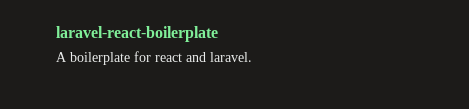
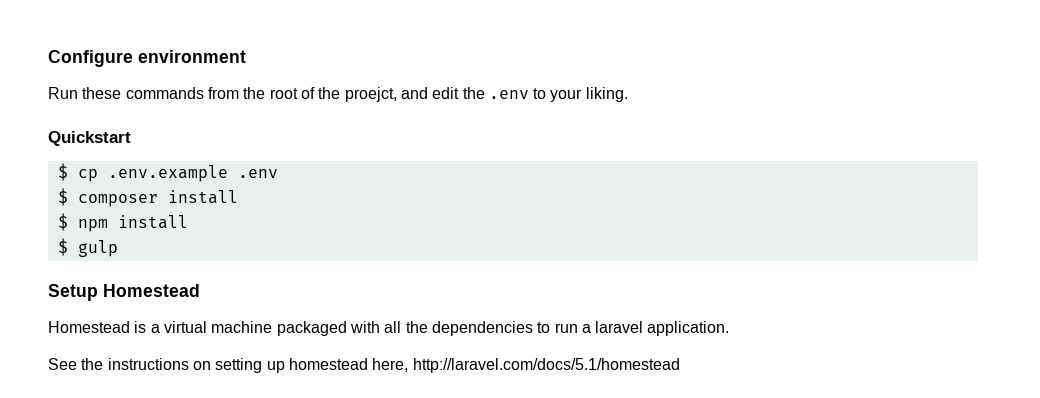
- laravel-react-boilerplate
- A boilerplate for react and laravel.
+ Configure environment
+ Run these commands from the root of the proejct, and edit the .env to your liking.
+ Quickstart
+ $ cp .env.example .env
+ $ composer install
+ $ npm install
+ $ gulp
+ Setup Homestead
+ Homestead is a virtual machine packaged with all the dependencies to run a laravel application.
+ See the instructions on setting up homestead here, http://laravel.com/docs/5.1/homestead

